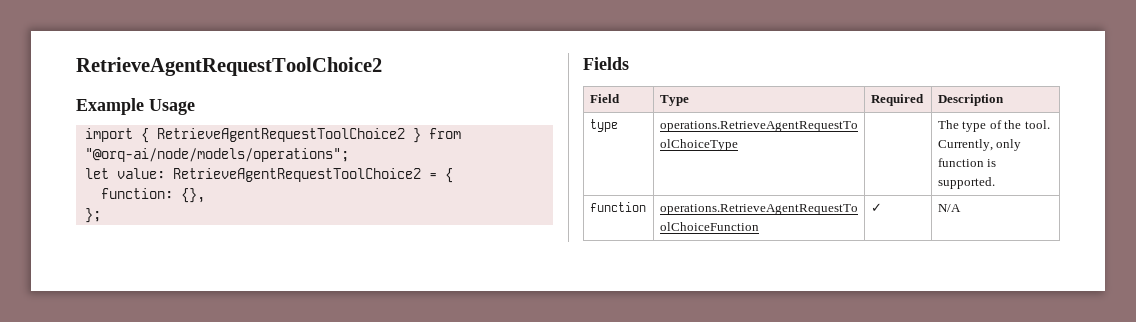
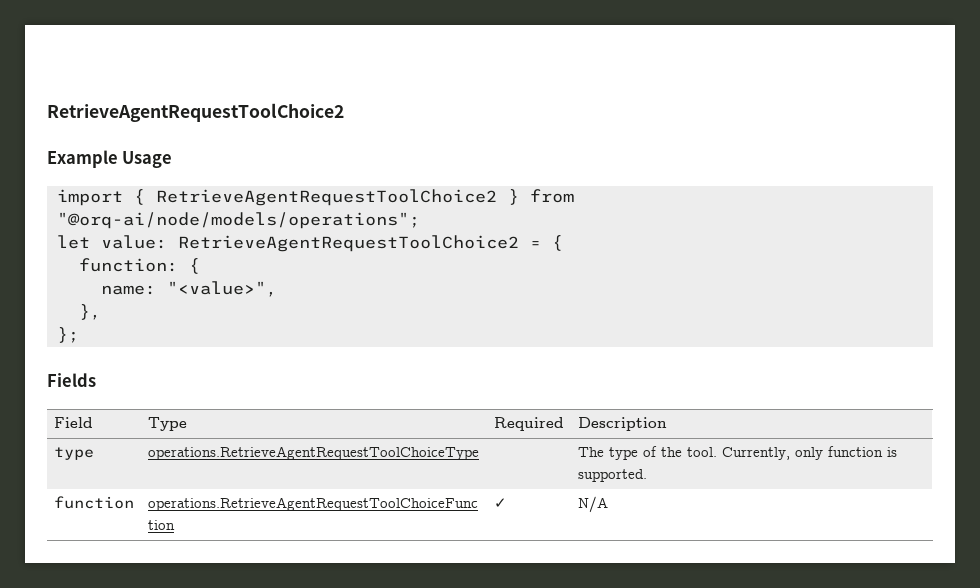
- function: {},
+ function: {
+ name: "<value>",
+ },

